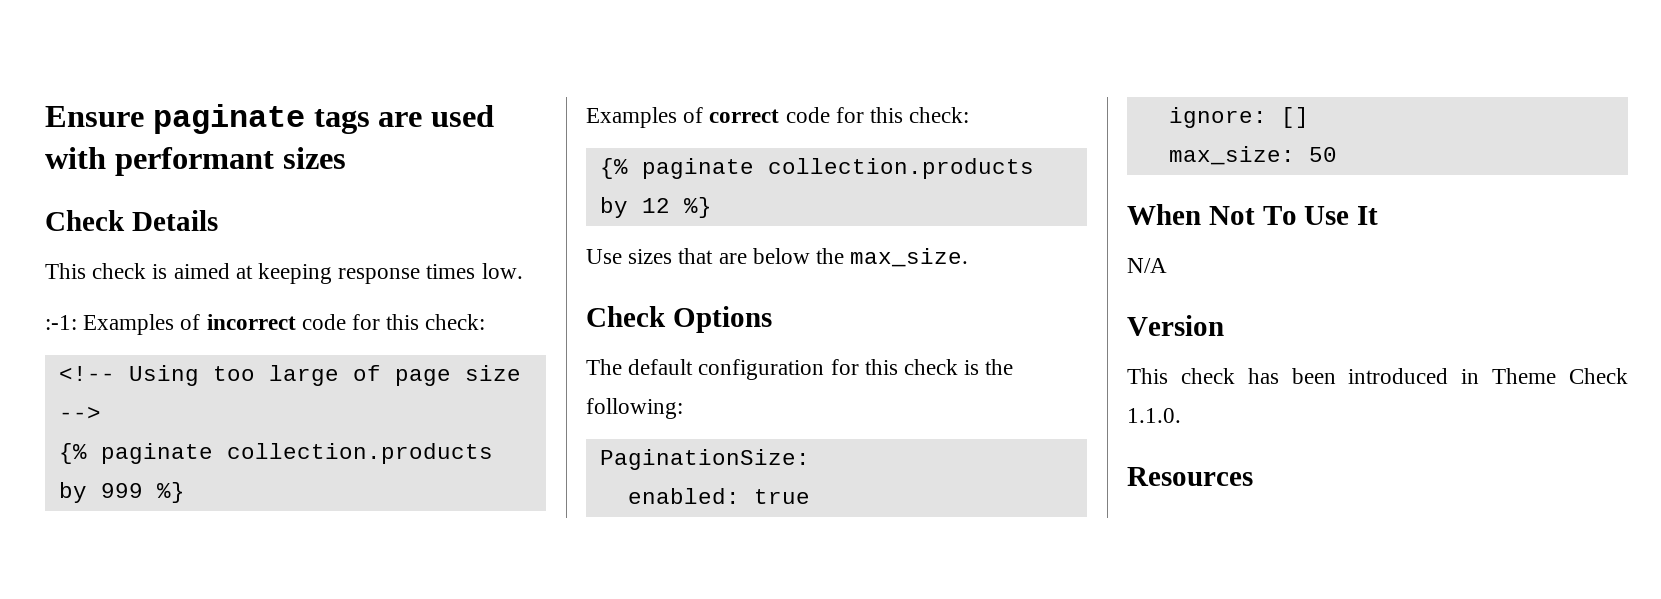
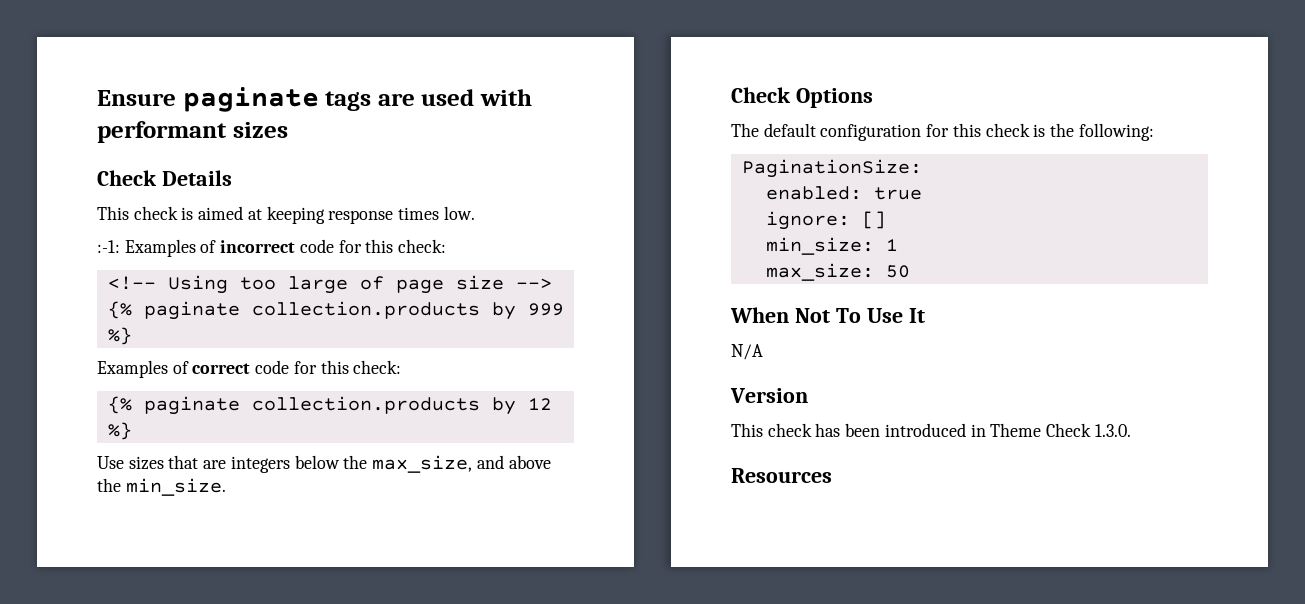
- Use sizes that are below the max_size.
+ Use sizes that are integers below the max_size, and above the min_size.
+ min_size: 1
- This check has been introduced in Theme Check 1.1.0.
+ This check has been introduced in Theme Check 1.3.0.

